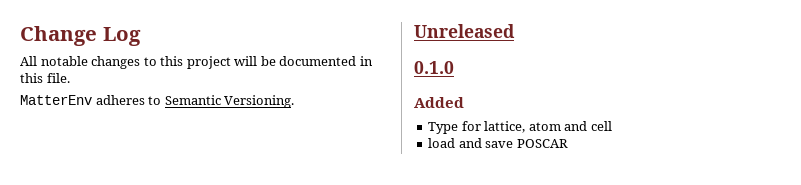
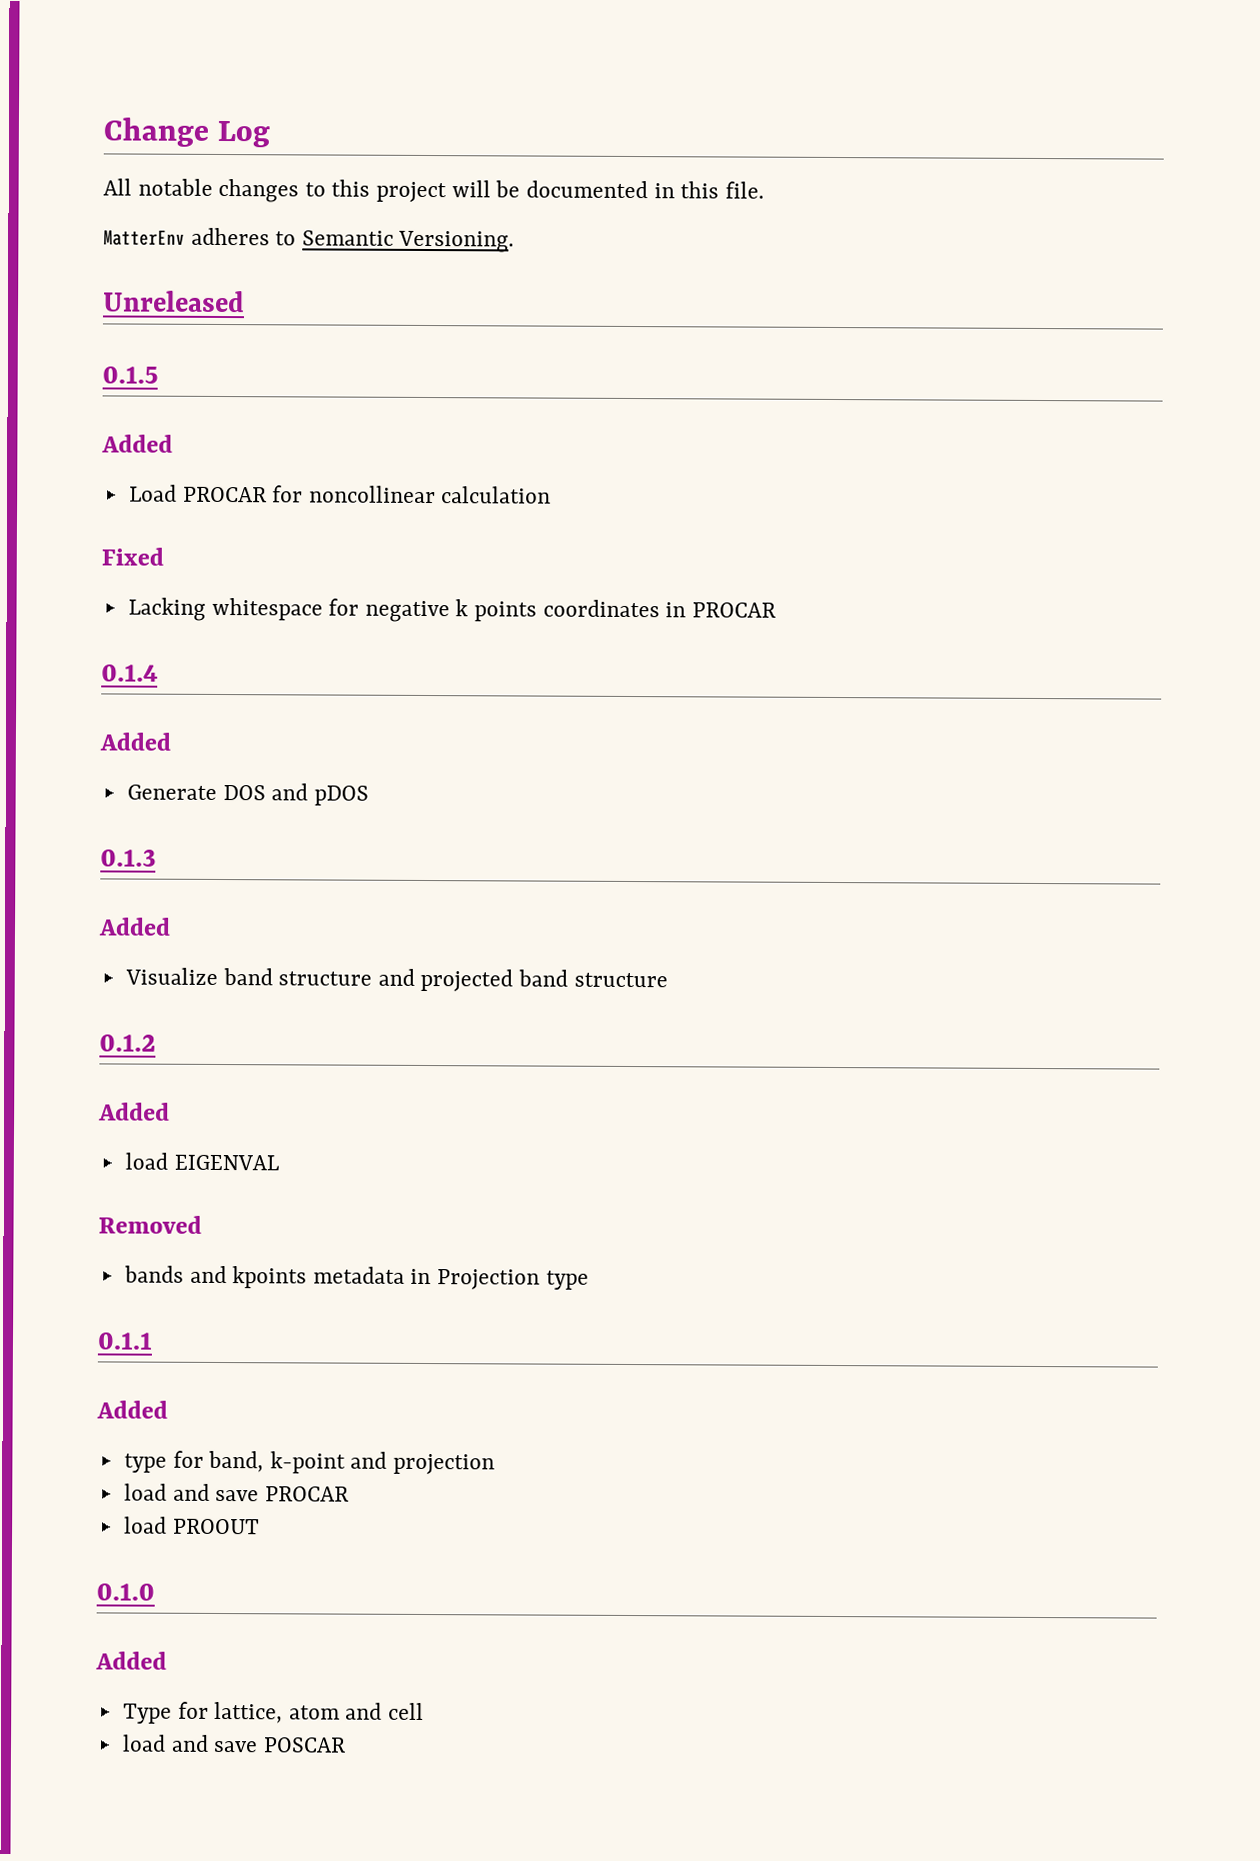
+ 0.1.5
+ Added
+ Load PROCAR for noncollinear calculation
+ Fixed
+ Lacking whitespace for negative k points coordinates in PROCAR
+ 0.1.4
+ Added
+ Generate DOS and pDOS
+ 0.1.3
+ Added
+ Visualize band structure and projected band structure
+ 0.1.2
+ Added
+ load EIGENVAL
+ Removed
+ bands and kpoints metadata in Projection type
+ 0.1.1
+ Added
+ type for band, k-point and projection
+ load and save PROCAR
+ load PROOUT

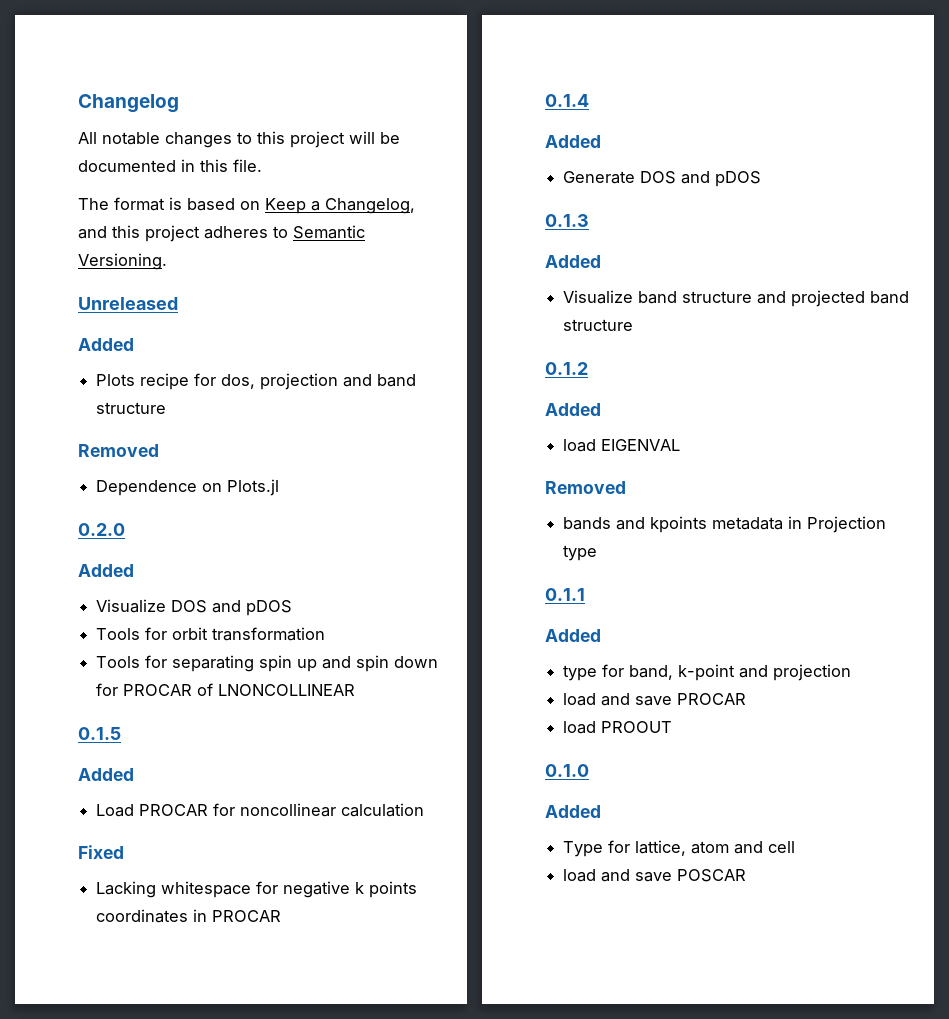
- Change Log
+ Changelog
- MatterEnv adheres to Semantic Versioning.
+ The format is based on Keep a Changelog, and this project adheres to Semantic Versioning.
  Unreleased
+ Added
+ Plots recipe for dos, projection and band structure
+ Removed
+ Dependence on Plots.jl
+ 0.2.0
+ Added
+ Visualize DOS and pDOS
+ Tools for orbit transformation
+ Tools for separating spin up and spin down for PROCAR of LNONCOLLINEAR

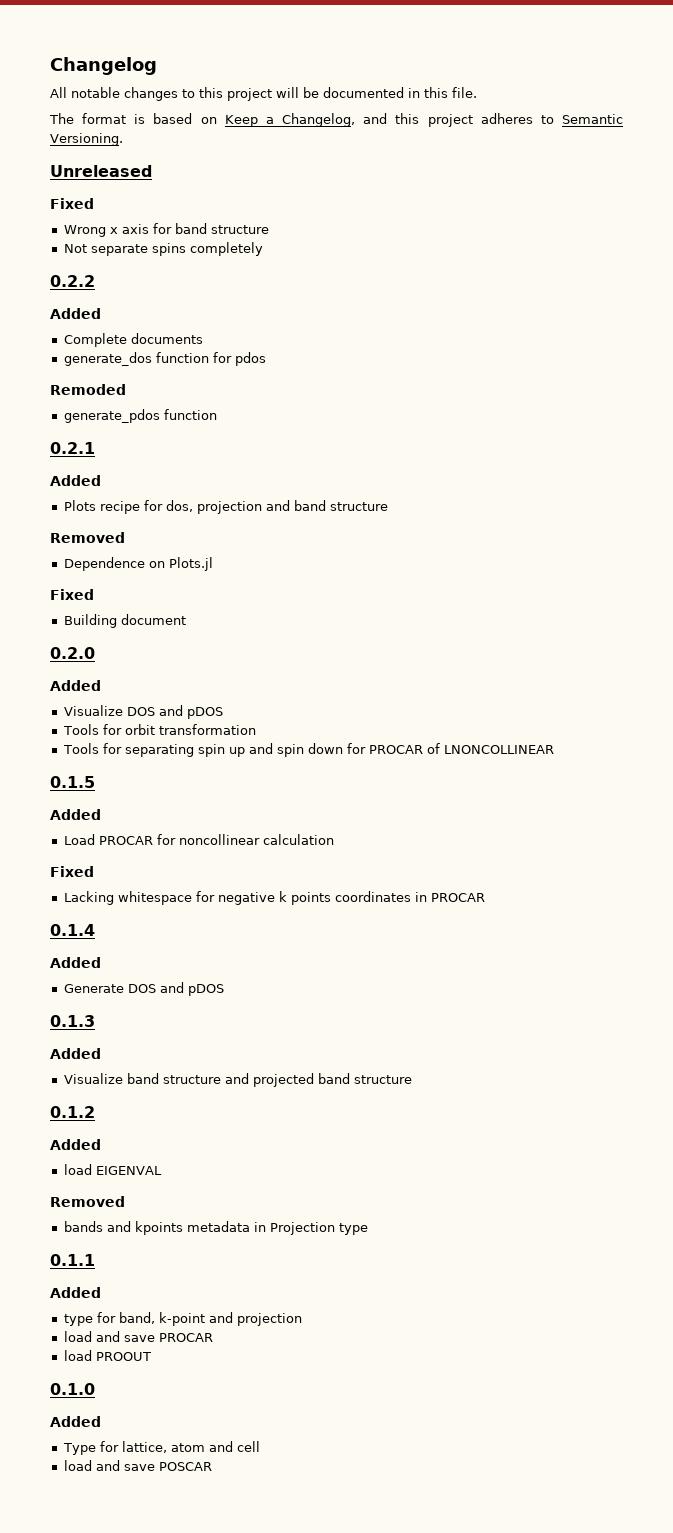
  Unreleased
+ Fixed
+ Wrong x axis for band structure
+ Not separate spins completely
+ 0.2.2
+ Added
+ Complete documents
+ generate_dos function for pdos
+ Remoded
+ generate_pdos function
+ 0.2.1
  Dependence on Plots.jl
+ Fixed
+ Building document

